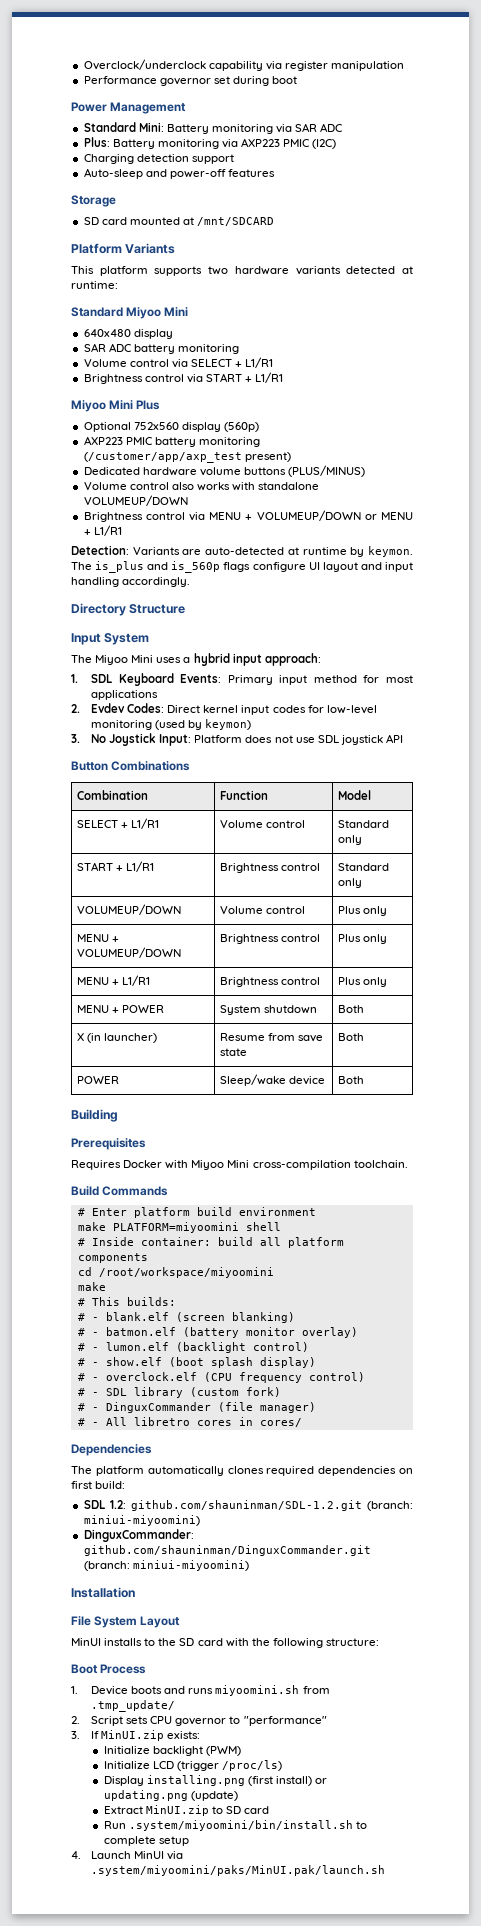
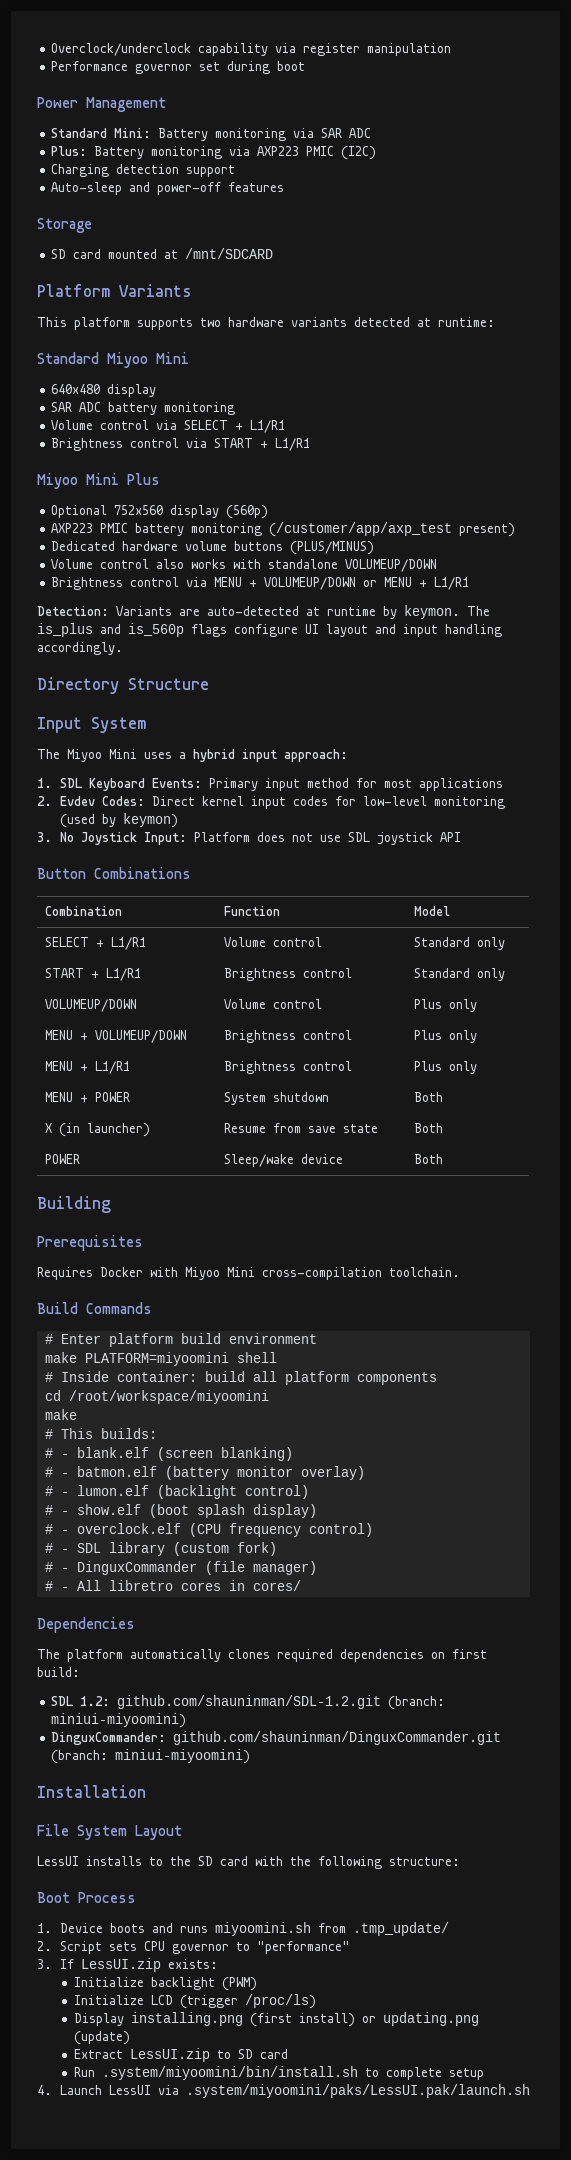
- MinUI installs to the SD card with the following structure:
+ LessUI installs to the SD card with the following structure:
- 3. If MinUI.zip exists:
+ 3. If LessUI.zip exists:
- Extract MinUI.zip to SD card
+ Extract LessUI.zip to SD card
- 4. Launch MinUI via .system/miyoomini/paks/MinUI.pak/launch.sh
+ 4. Launch LessUI via .system/miyoomini/paks/LessUI.pak/launch.sh

